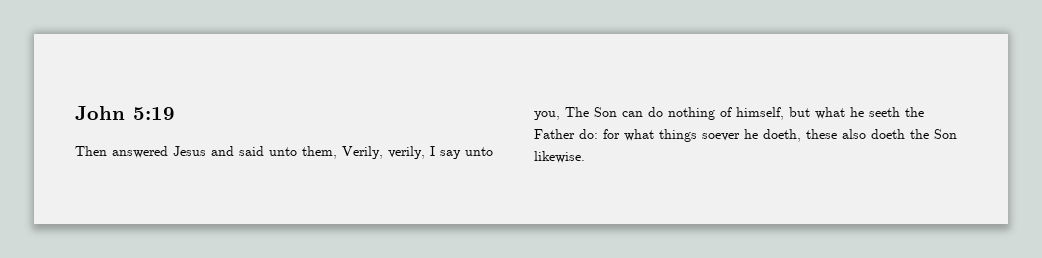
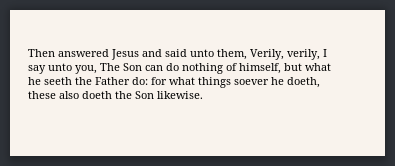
- John 5:19

